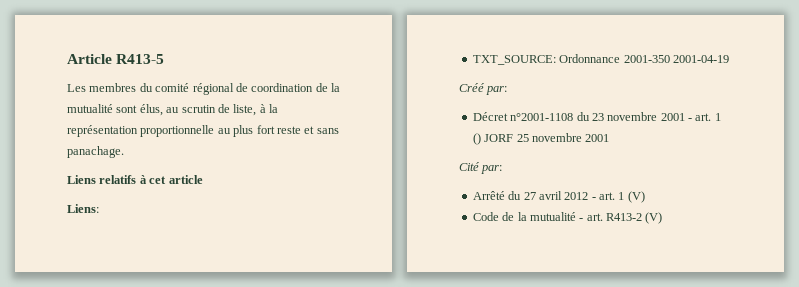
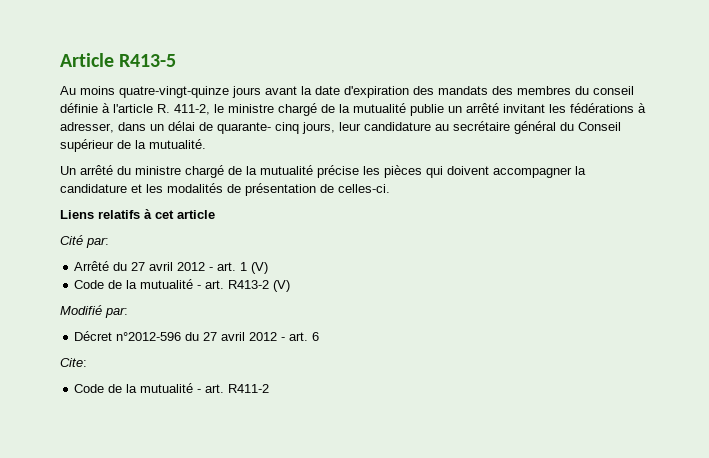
- Les membres du comité régional de coordination de la mutualité sont élus, au scrutin de liste, à la représentation proportionnelle au plus fort reste et sans panachage.
+ Au moins quatre-vingt-quinze jours avant la date d'expiration des mandats des membres du conseil définie à l'article R. 411-2, le ministre chargé de la mutualité publie un arrêté invitant les fédérations à adresser, dans un délai de quarante- cinq jours, leur candidature au secrétaire général du Conseil supérieur de la mutualité.
+ Un arrêté du ministre chargé de la mutualité précise les pièces qui doivent accompagner la candidature et les modalités de présentation de celles-ci.
- Liens:
- TXT_SOURCE: Ordonnance 2001-350 2001-04-19
- Créé par:
- Décret n°2001-1108 du 23 novembre 2001 - art. 1 () JORF 25 novembre 2001
+ Modifié par:
+ Décret n°2012-596 du 27 avril 2012 - art. 6
+ Cite:
+ Code de la mutualité - art. R411-2

